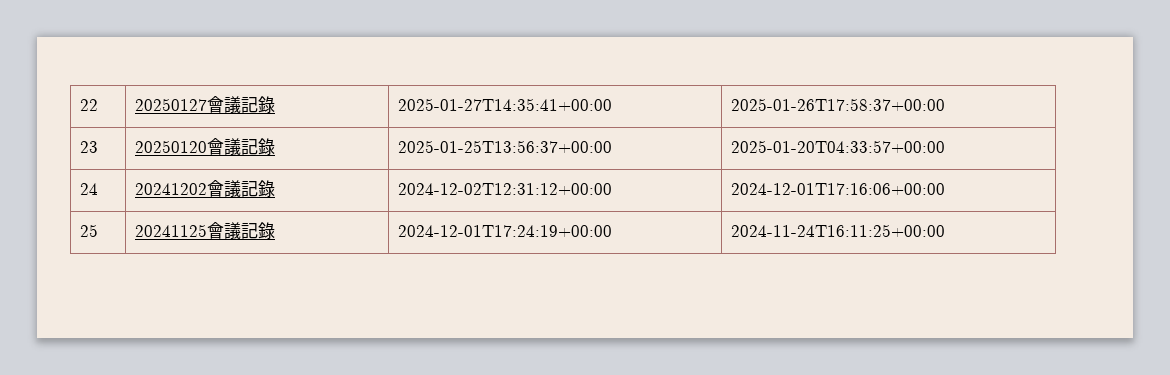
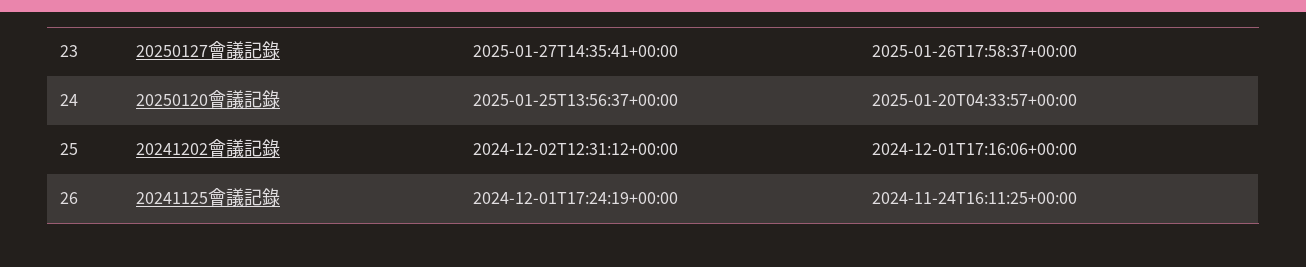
- 22 | 20250127會議記錄 | 2025-01-27T14:35:41+00:00 | 2025-01-26T17:58:37+00:00
+ 23 | 20250127會議記錄 | 2025-01-27T14:35:41+00:00 | 2025-01-26T17:58:37+00:00
- 23 | 20250120會議記錄 | 2025-01-25T13:56:37+00:00 | 2025-01-20T04:33:57+00:00
+ 24 | 20250120會議記錄 | 2025-01-25T13:56:37+00:00 | 2025-01-20T04:33:57+00:00
- 24 | 20241202會議記錄 | 2024-12-02T12:31:12+00:00 | 2024-12-01T17:16:06+00:00
+ 25 | 20241202會議記錄 | 2024-12-02T12:31:12+00:00 | 2024-12-01T17:16:06+00:00
- 25 | 20241125會議記錄 | 2024-12-01T17:24:19+00:00 | 2024-11-24T16:11:25+00:00
+ 26 | 20241125會議記錄 | 2024-12-01T17:24:19+00:00 | 2024-11-24T16:11:25+00:00

